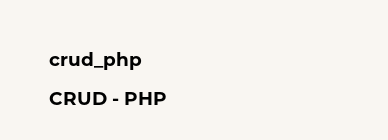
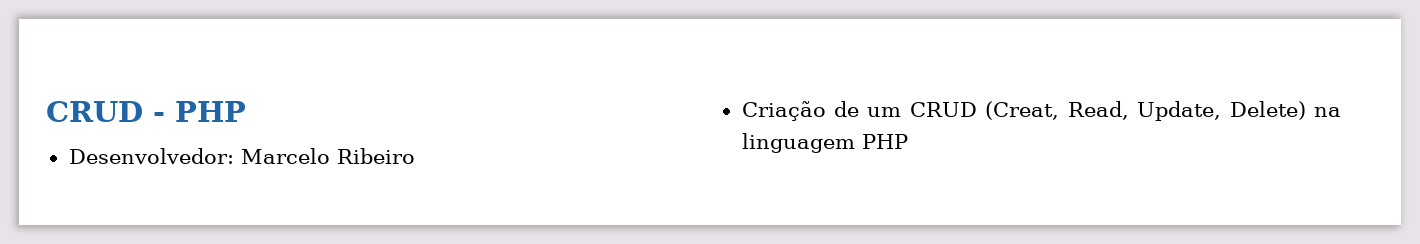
- crud_php
+ Desenvolvedor: Marcelo Ribeiro
+ Criação de um CRUD (Creat, Read, Update, Delete) na linguagem PHP

